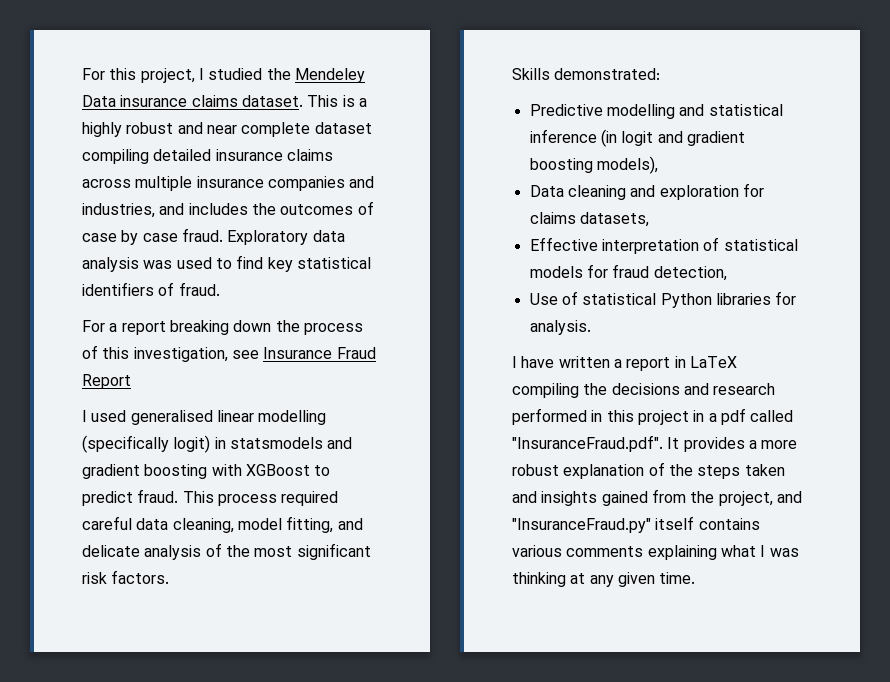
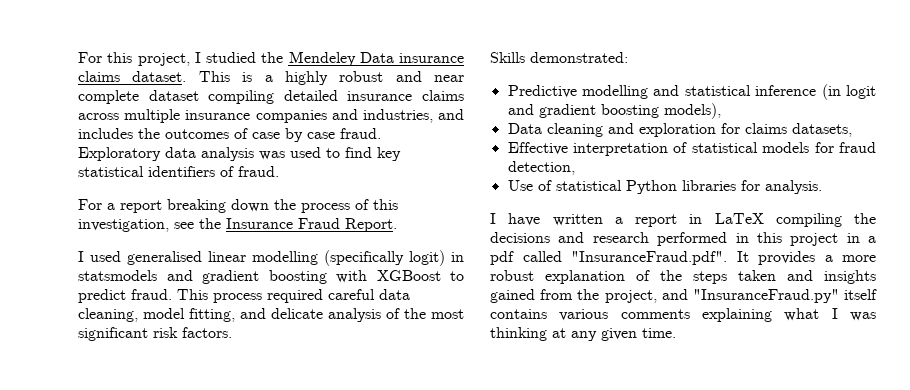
- For a report breaking down the process of this investigation, see Insurance Fraud Report
+ For a report breaking down the process of this investigation, see the Insurance Fraud Report.

